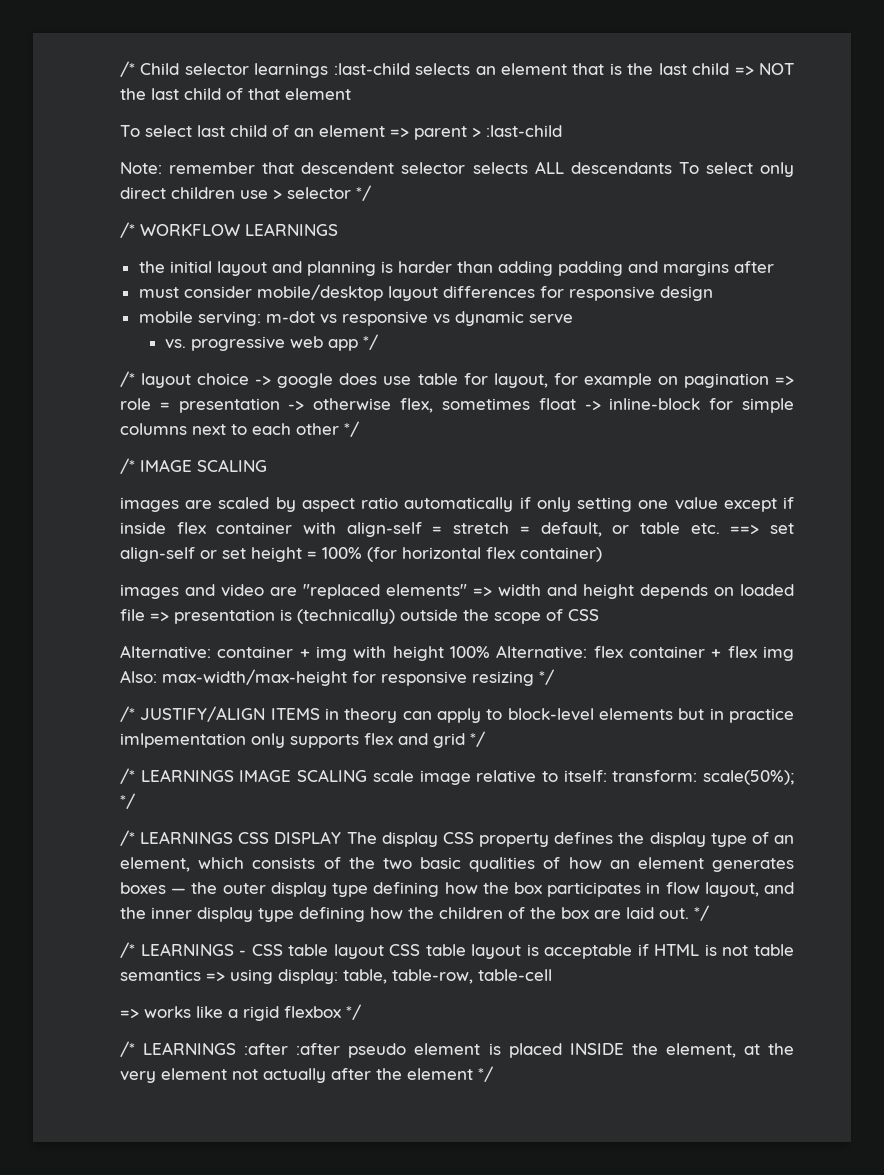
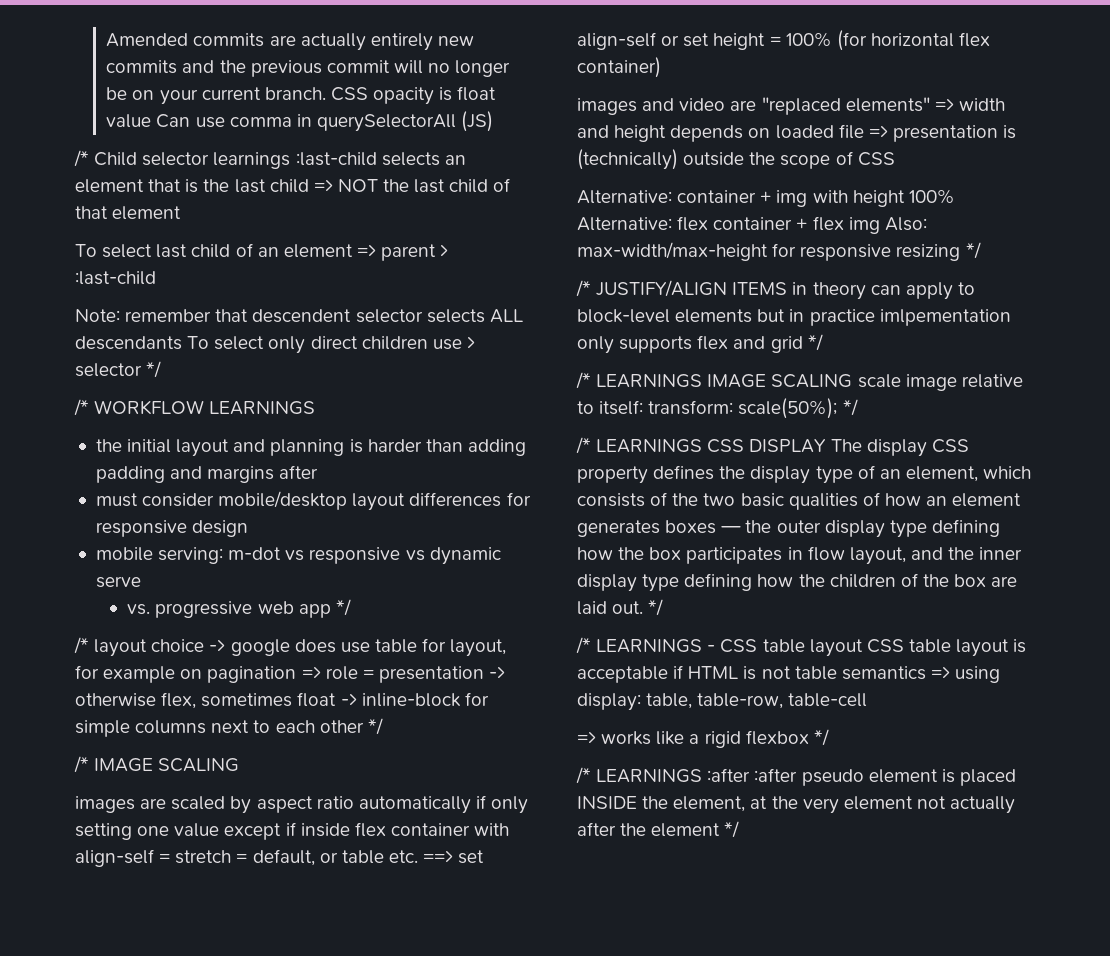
+ Amended commits are actually entirely new commits and the previous commit will no longer be on your current branch. CSS opacity is float value Can use comma in querySelectorAll (JS)

